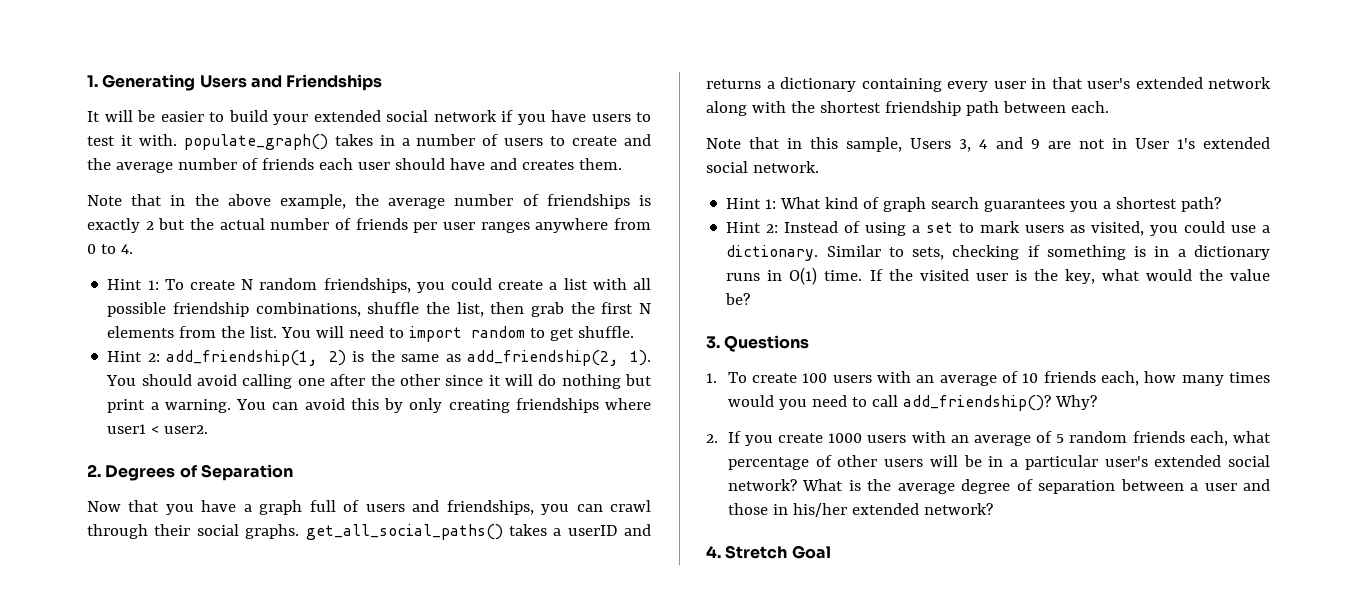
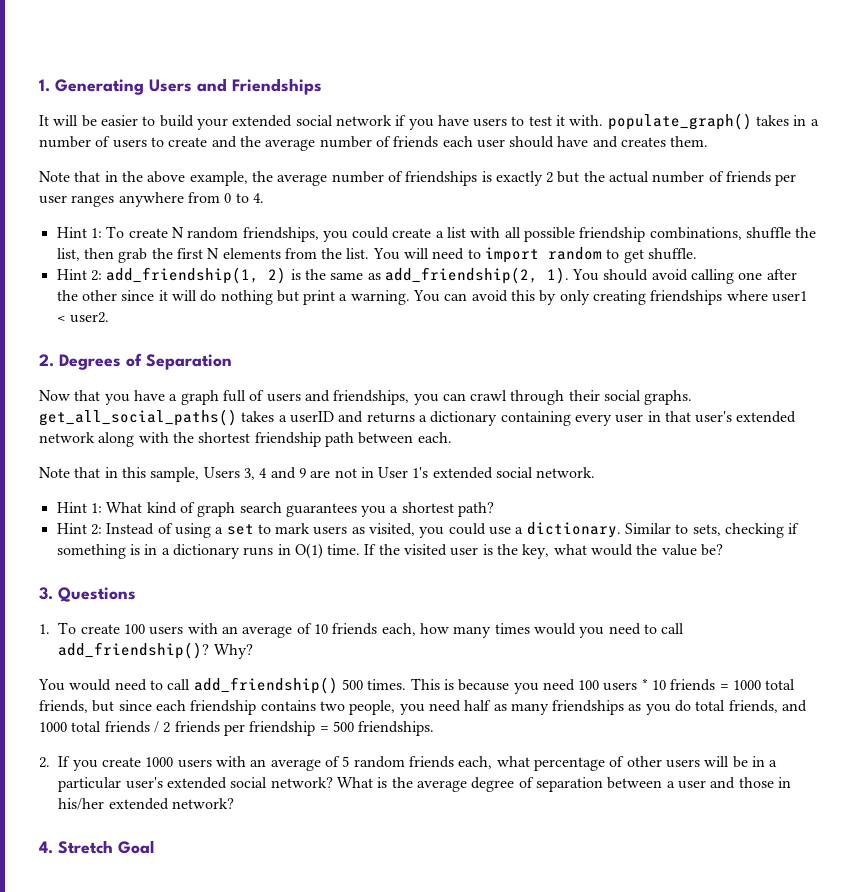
+ You would need to call add_friendship() 500 times. This is because you need 100 users * 10 friends = 1000 total friends, but since each friendship contains two people, you need half as many friendships as you do total friends, and 1000 total friends / 2 friends per friendship = 500 friendships.

